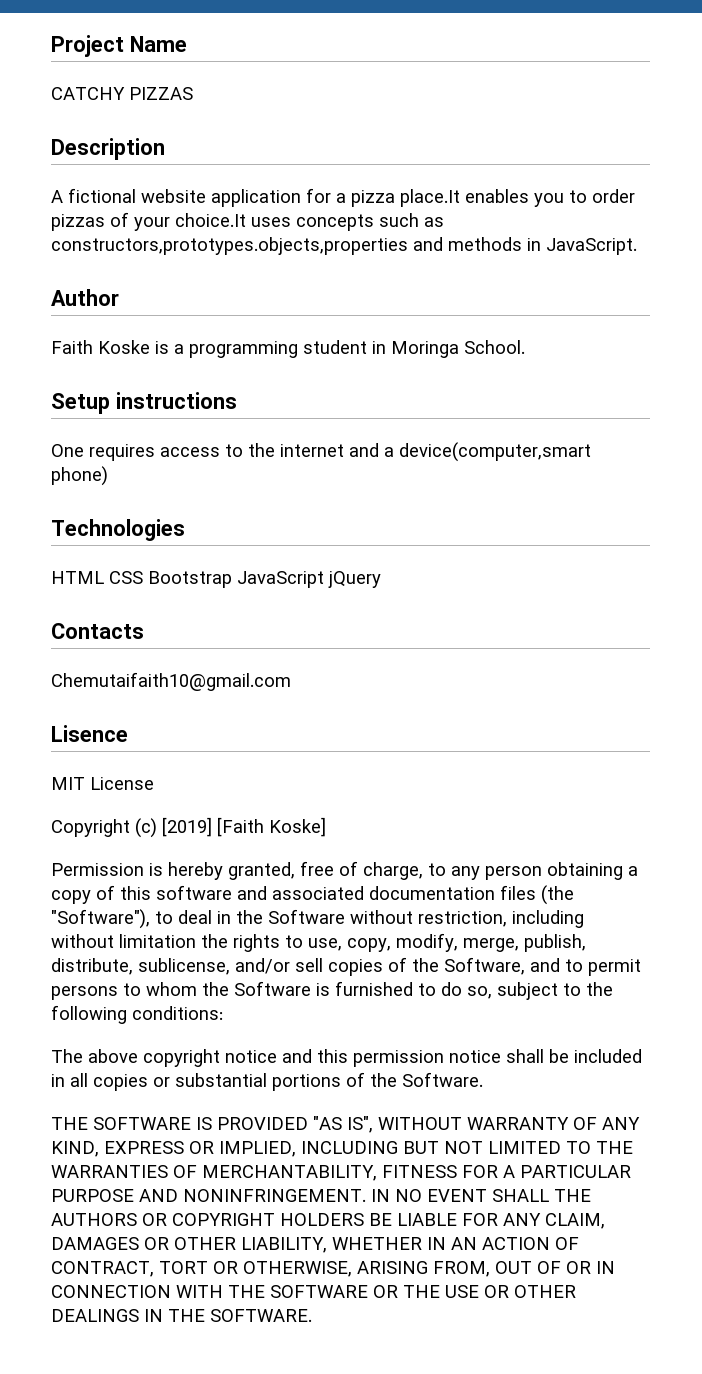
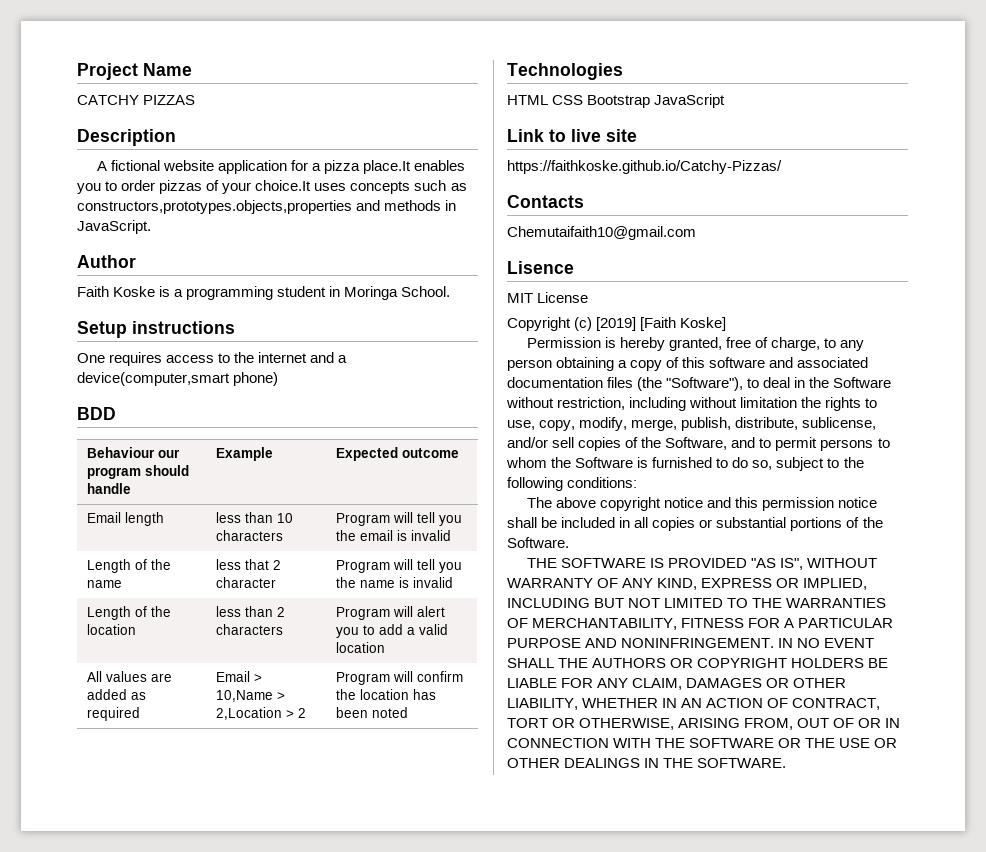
+ BDD
+ Behaviour our program should handle | Example | Expected outcome
+ Email length | less than 10 characters | Program will tell you the email is invalid
+ Length of the name | less that 2 character | Program will tell you the name is invalid
+ Length of the location | less than 2 characters | Program will alert you to add a valid location
+ All values are added as required | Email > 10,Name > 2,Location > 2 | Program will confirm the location has been noted
- HTML CSS Bootstrap JavaScript jQuery
+ HTML CSS Bootstrap JavaScript
+ Link to live site
+ https://faithkoske.github.io/Catchy-Pizzas/

